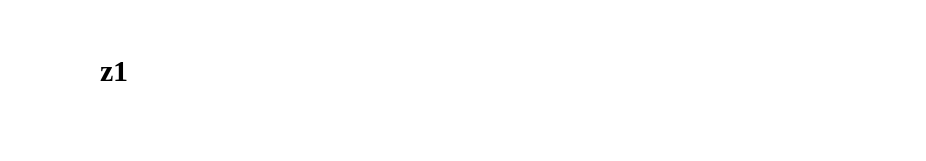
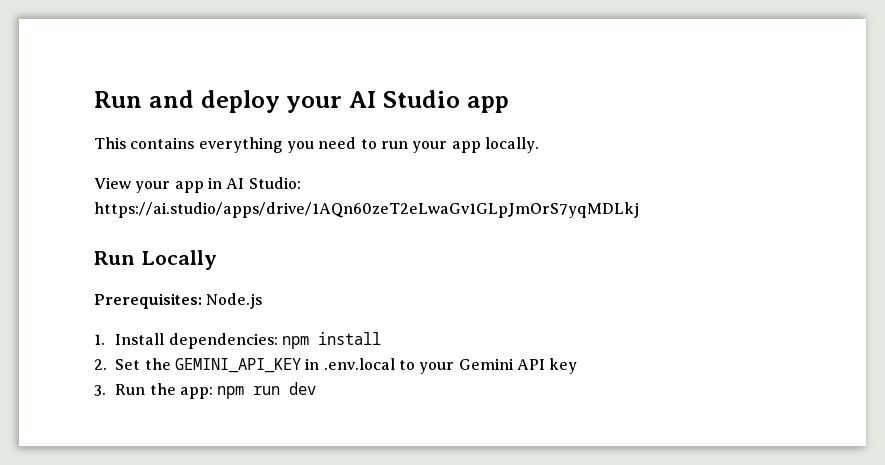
- z1
+ Run and deploy your AI Studio app
+ This contains everything you need to run your app locally.
+ View your app in AI Studio: https://ai.studio/apps/drive/1AQn60zeT2eLwaGv1GLpJmOrS7yqMDLkj
+ Run Locally
+ Prerequisites: Node.js
+ 1. Install dependencies: npm install
+ 2. Set the GEMINI_API_KEY in .env.local to your Gemini API key
+ 3. Run the app: npm run dev

